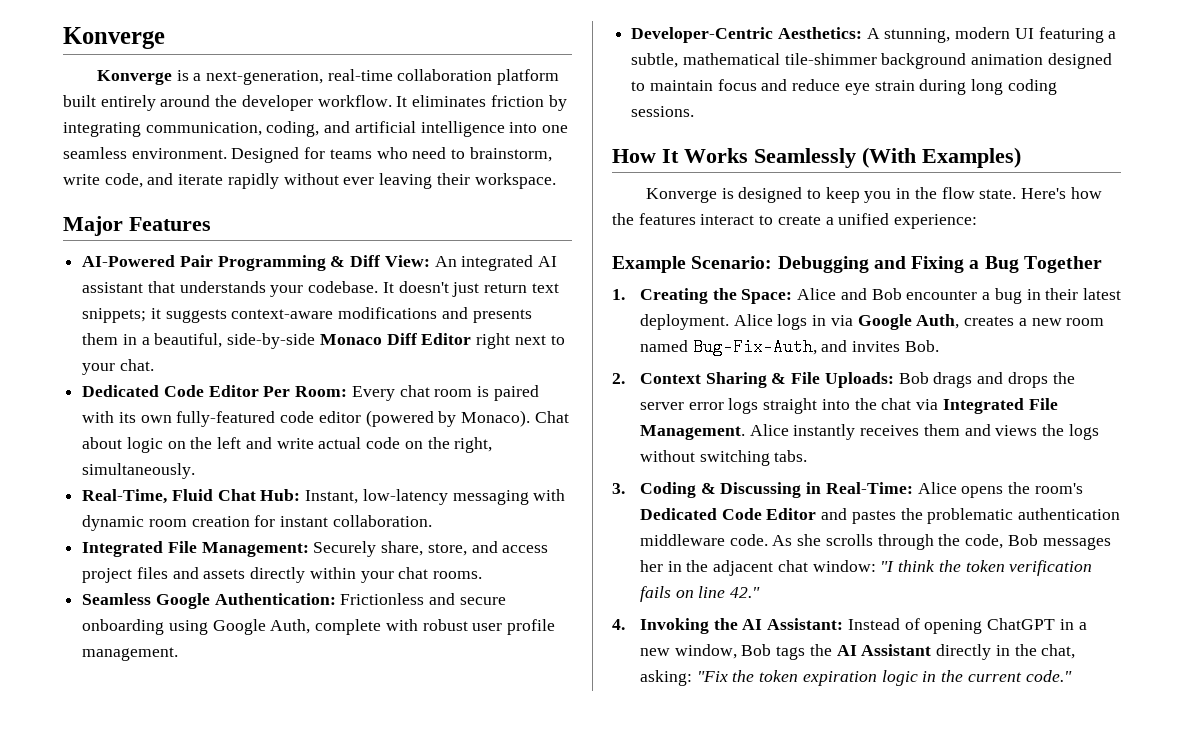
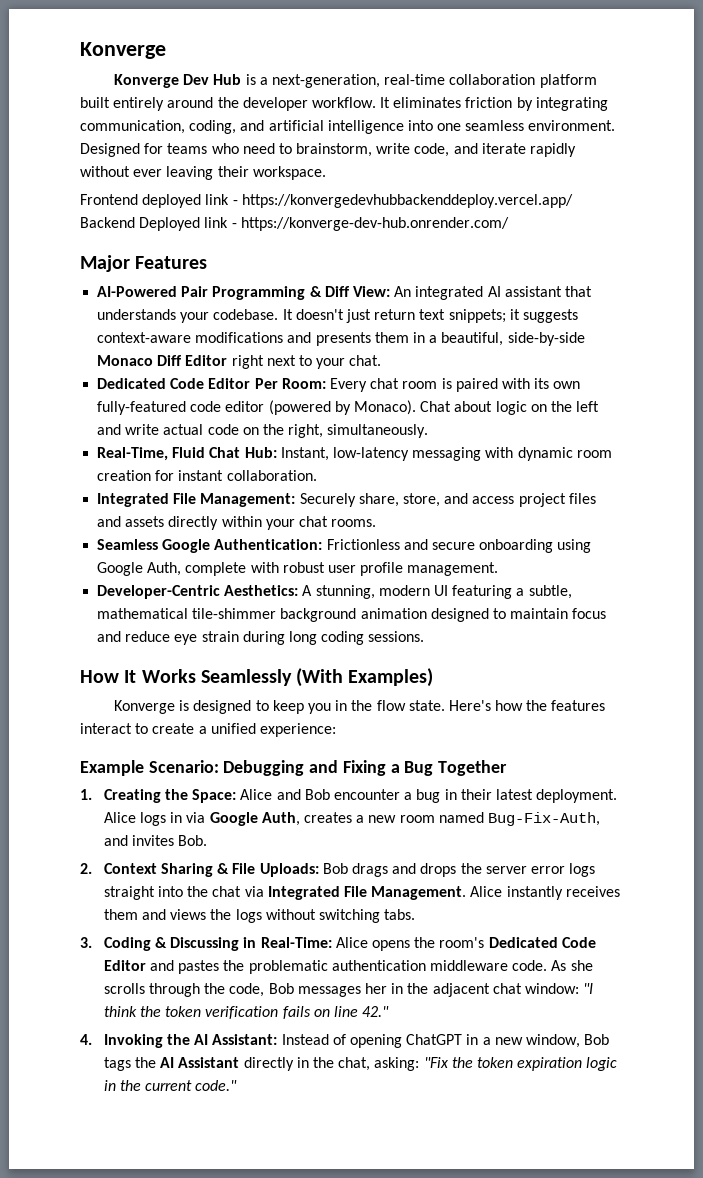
- Konverge is a next-generation, real-time collaboration platform built entirely around the developer workflow.
+ Konverge Dev Hub is a next-generation, real-time collaboration platform built entirely around the developer workflow.
+ Frontend deployed link - https://konvergedevhubbackenddeploy.vercel.app/ Backend Deployed link - https://konverge-dev-hub.onrender.com/

